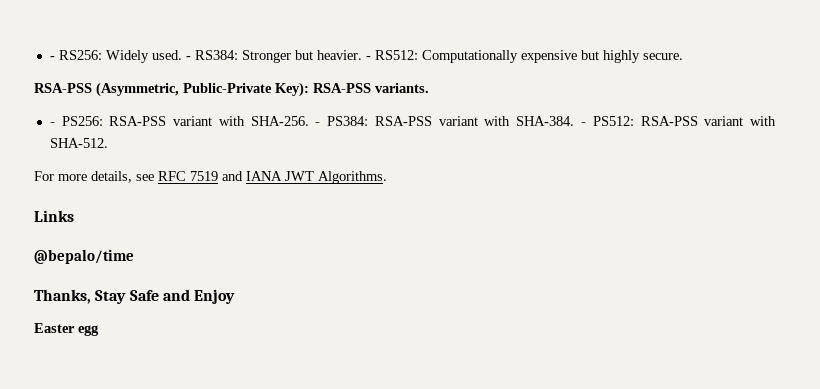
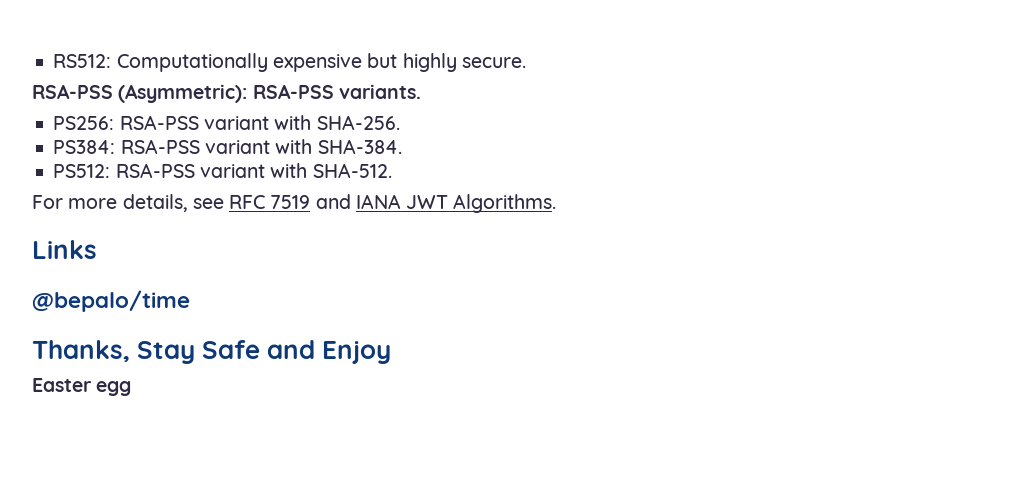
- - RS256: Widely used. - RS384: Stronger but heavier. - RS512: Computationally expensive but highly secure.
+ RS512: Computationally expensive but highly secure.
- RSA-PSS (Asymmetric, Public-Private Key): RSA-PSS variants.
+ RSA-PSS (Asymmetric): RSA-PSS variants.
- - PS256: RSA-PSS variant with SHA-256. - PS384: RSA-PSS variant with SHA-384. - PS512: RSA-PSS variant with SHA-512.
+ PS256: RSA-PSS variant with SHA-256.
+ PS384: RSA-PSS variant with SHA-384.
+ PS512: RSA-PSS variant with SHA-512.

